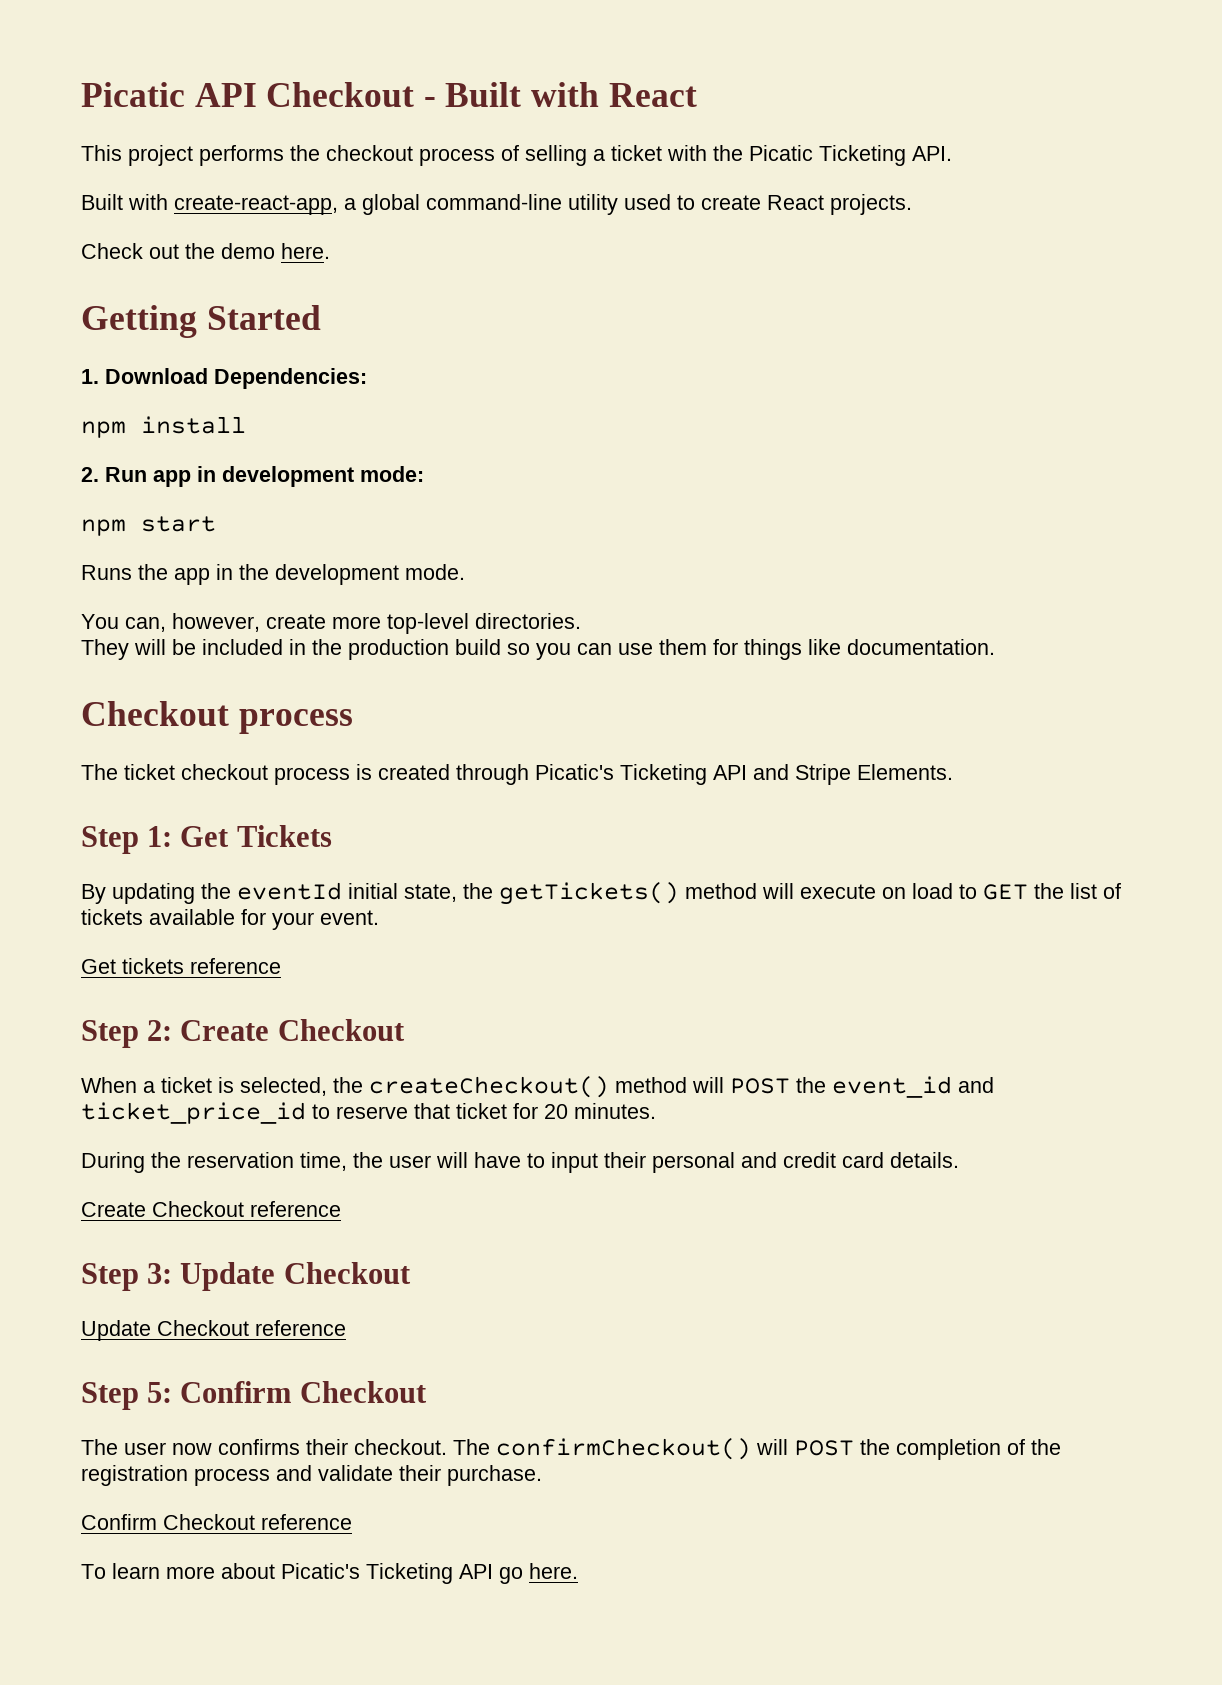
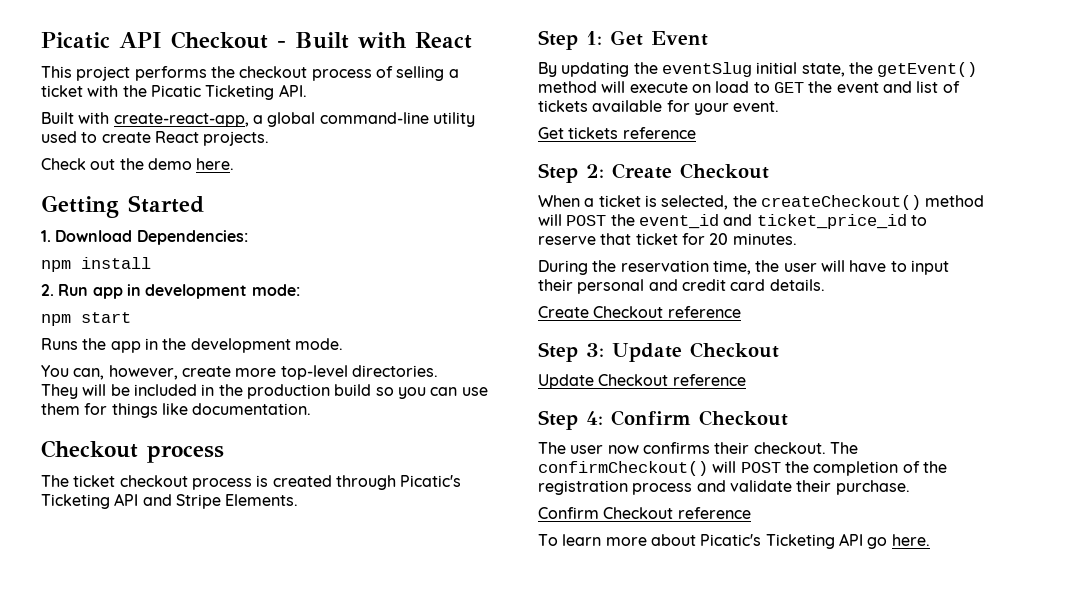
- Step 1: Get Tickets
+ Step 1: Get Event
- By updating the eventId initial state, the getTickets() method will execute on load to GET the list of tickets available for your event.
+ By updating the eventSlug initial state, the getEvent() method will execute on load to GET the event and list of tickets available for your event.
- Step 5: Confirm Checkout
+ Step 4: Confirm Checkout

